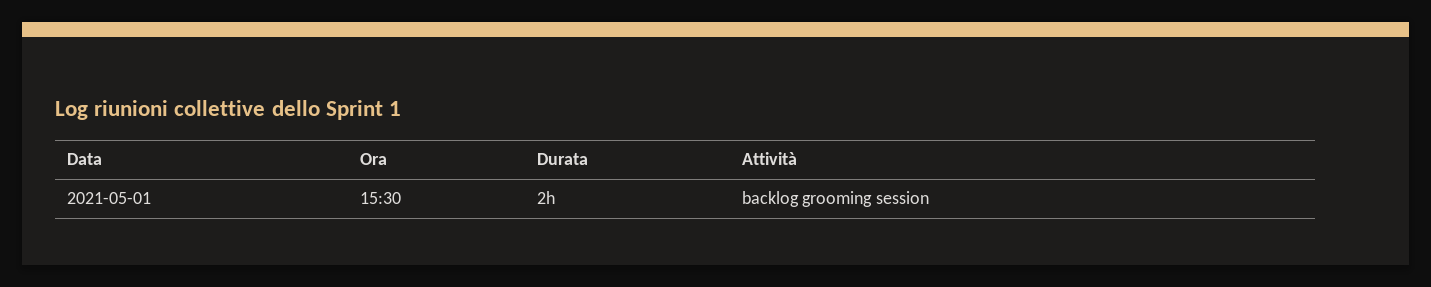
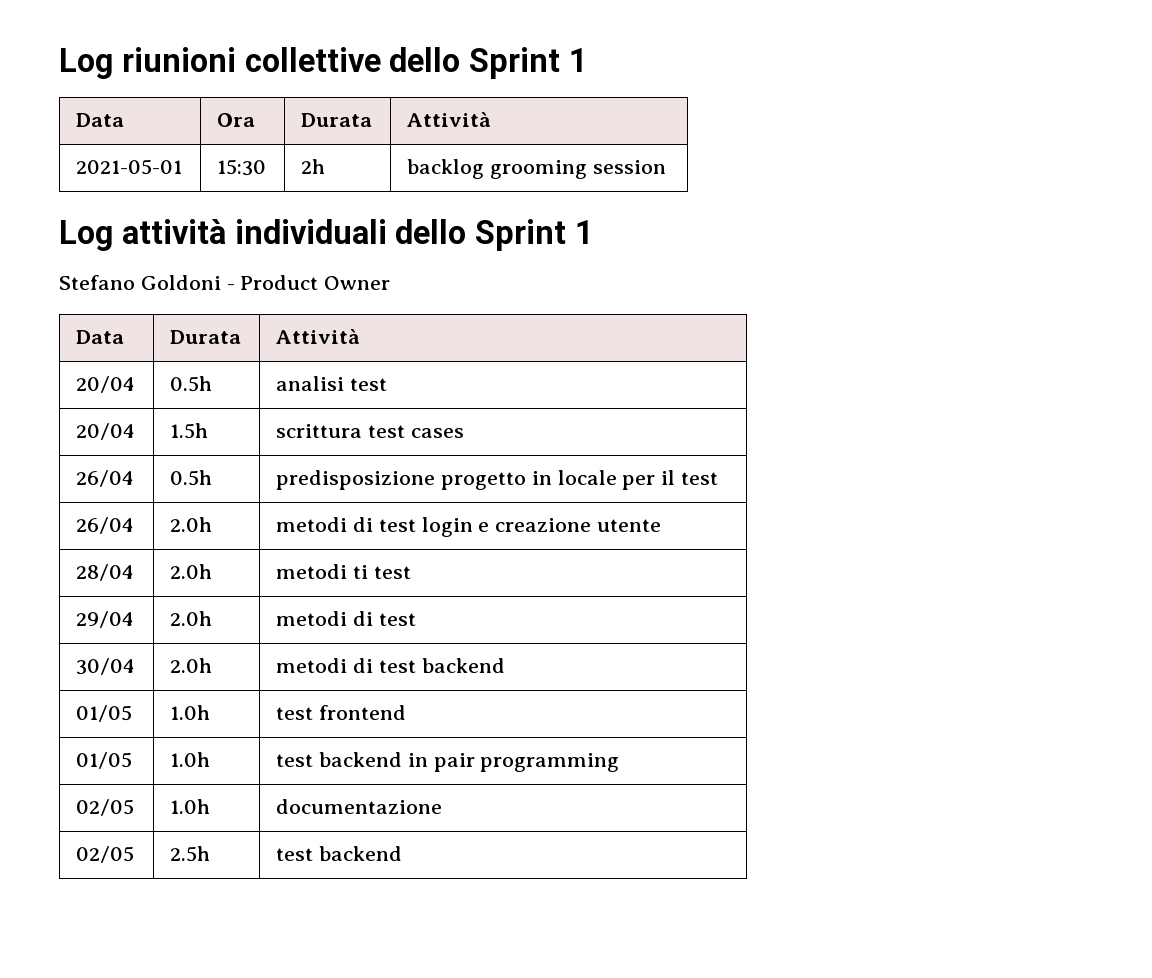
+ Log attività individuali dello Sprint 1
+ Stefano Goldoni - Product Owner
+ Data | Durata | Attività
+ 20/04 | 0.5h | analisi test
+ 20/04 | 1.5h | scrittura test cases
+ 26/04 | 0.5h | predisposizione progetto in locale per il test
+ 26/04 | 2.0h | metodi di test login e creazione utente
+ 28/04 | 2.0h | metodi ti test
+ 29/04 | 2.0h | metodi di test
+ 30/04 | 2.0h | metodi di test backend
+ 01/05 | 1.0h | test frontend
+ 01/05 | 1.0h | test backend in pair programming
+ 02/05 | 1.0h | documentazione
+ 02/05 | 2.5h | test backend

